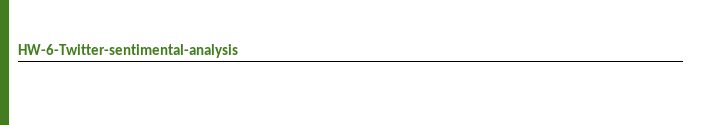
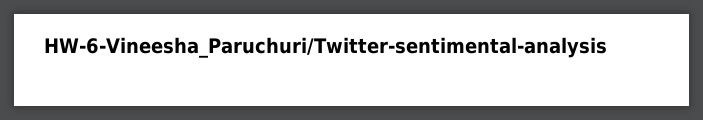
- HW-6-Twitter-sentimental-analysis
+ HW-6-Vineesha_Paruchuri/Twitter-sentimental-analysis

